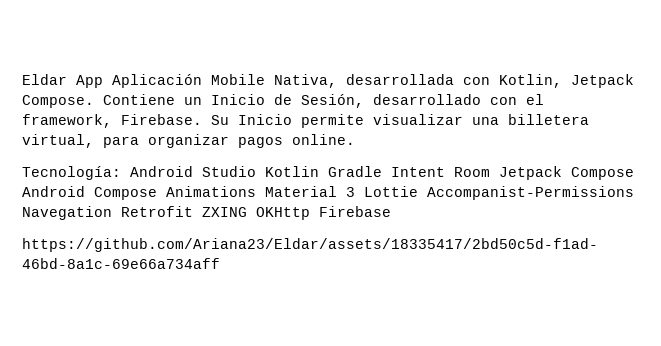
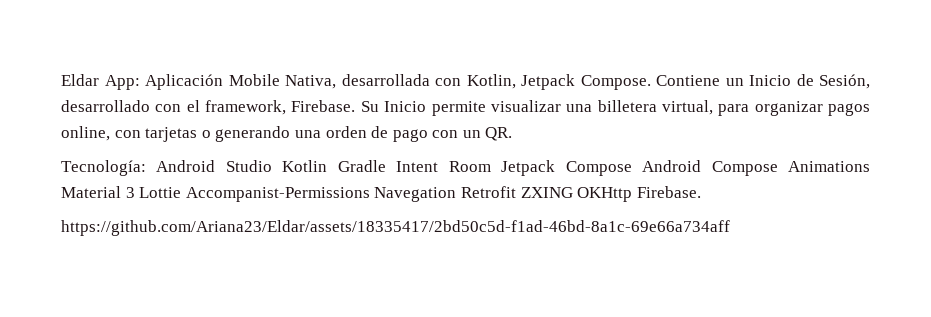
- Eldar App Aplicación Mobile Nativa, desarrollada con Kotlin, Jetpack Compose.
+ Eldar App: Aplicación Mobile Nativa, desarrollada con Kotlin, Jetpack Compose.
- Su Inicio permite visualizar una billetera virtual, para organizar pagos online.
+ Su Inicio permite visualizar una billetera virtual, para organizar pagos online, con tarjetas o generando una orden de pago con un QR.
- Tecnología: Android Studio Kotlin Gradle Intent Room Jetpack Compose Android Compose Animations Material 3 Lottie Accompanist-Permissions Navegation Retrofit ZXING OKHttp Firebase
+ Tecnología: Android Studio Kotlin Gradle Intent Room Jetpack Compose Android Compose Animations Material 3 Lottie Accompanist-Permissions Navegation Retrofit ZXING OKHttp Firebase.

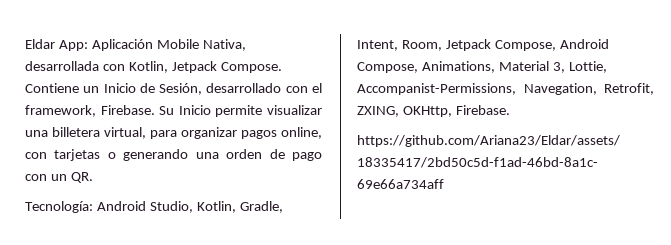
- Tecnología: Android Studio Kotlin Gradle Intent Room Jetpack Compose Android Compose Animations Material 3 Lottie Accompanist-Permissions Navegation Retrofit ZXING OKHttp Firebase.
+ Tecnología: Android Studio, Kotlin, Gradle, Intent, Room, Jetpack Compose, Android Compose, Animations, Material 3, Lottie, Accompanist-Permissions, Navegation, Retrofit, ZXING, OKHttp, Firebase.

